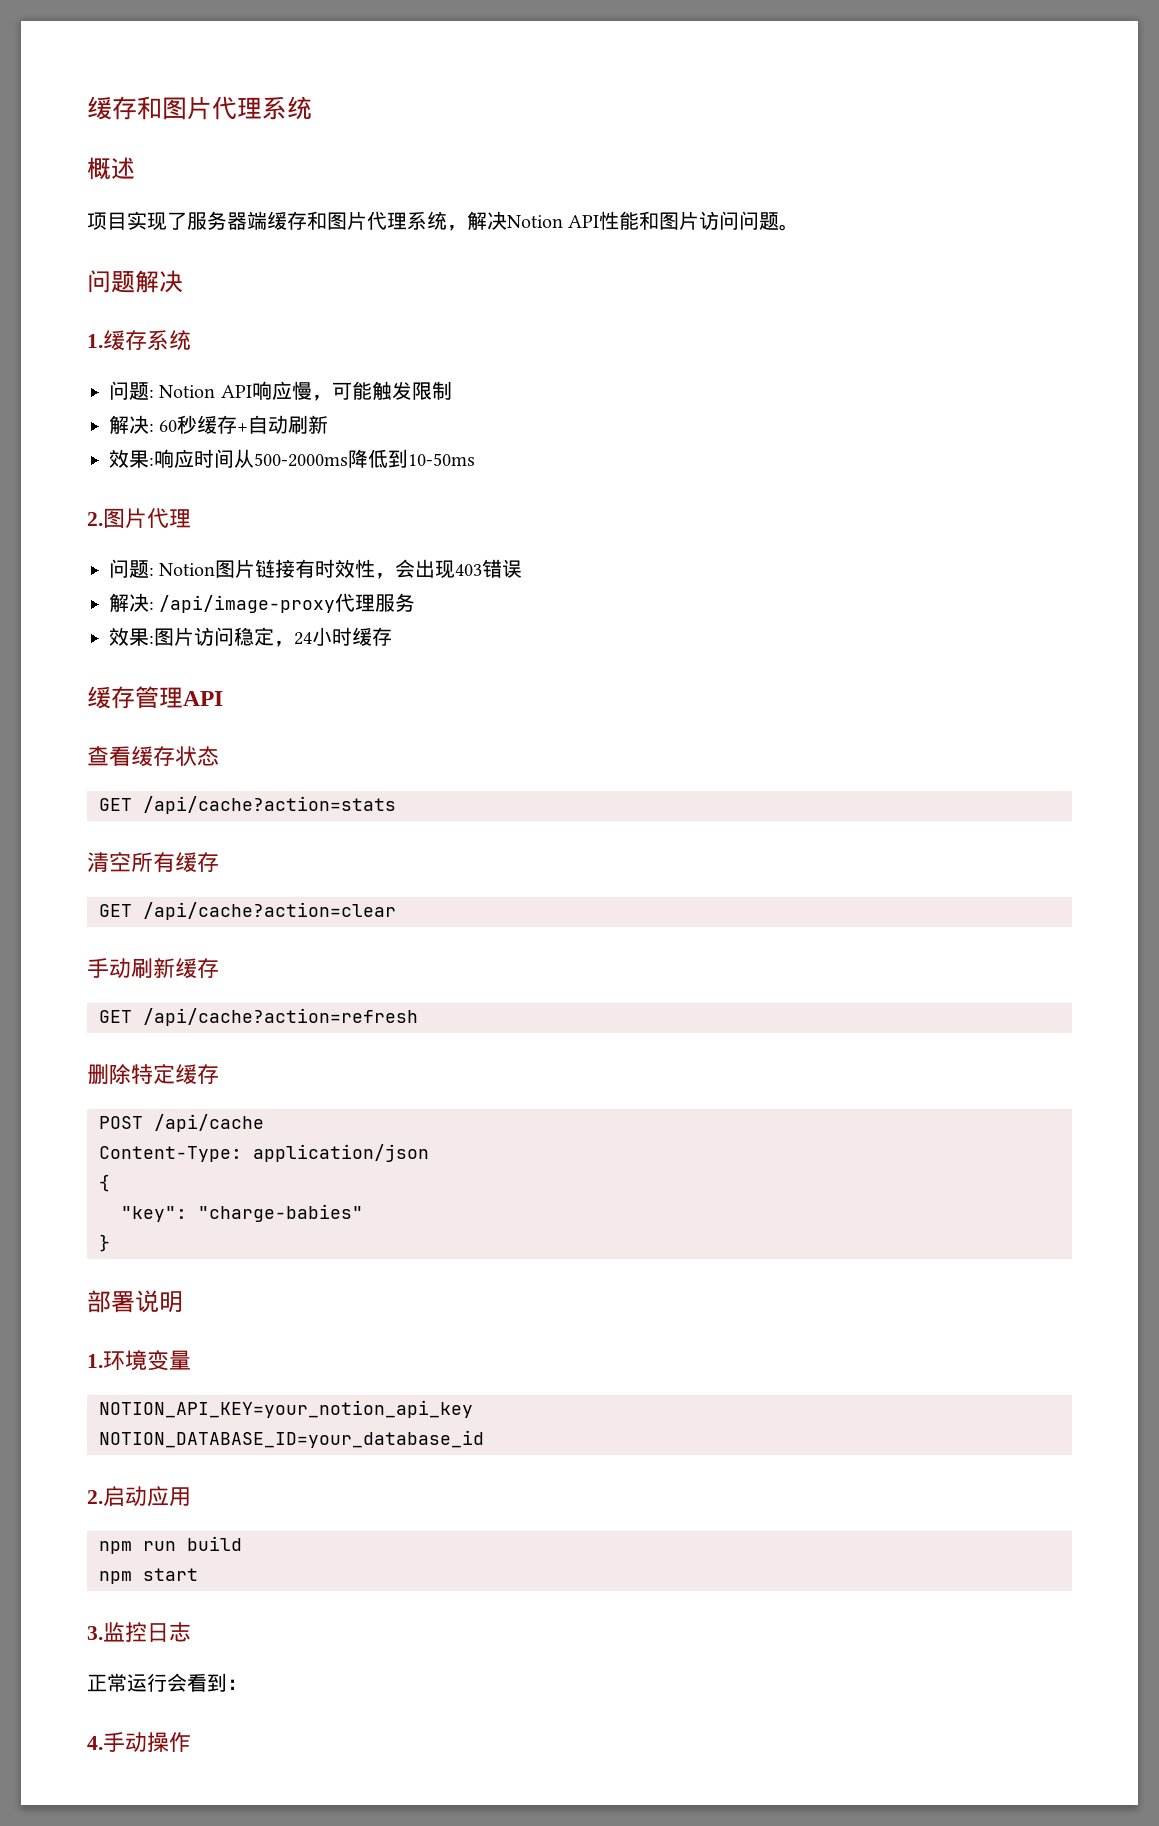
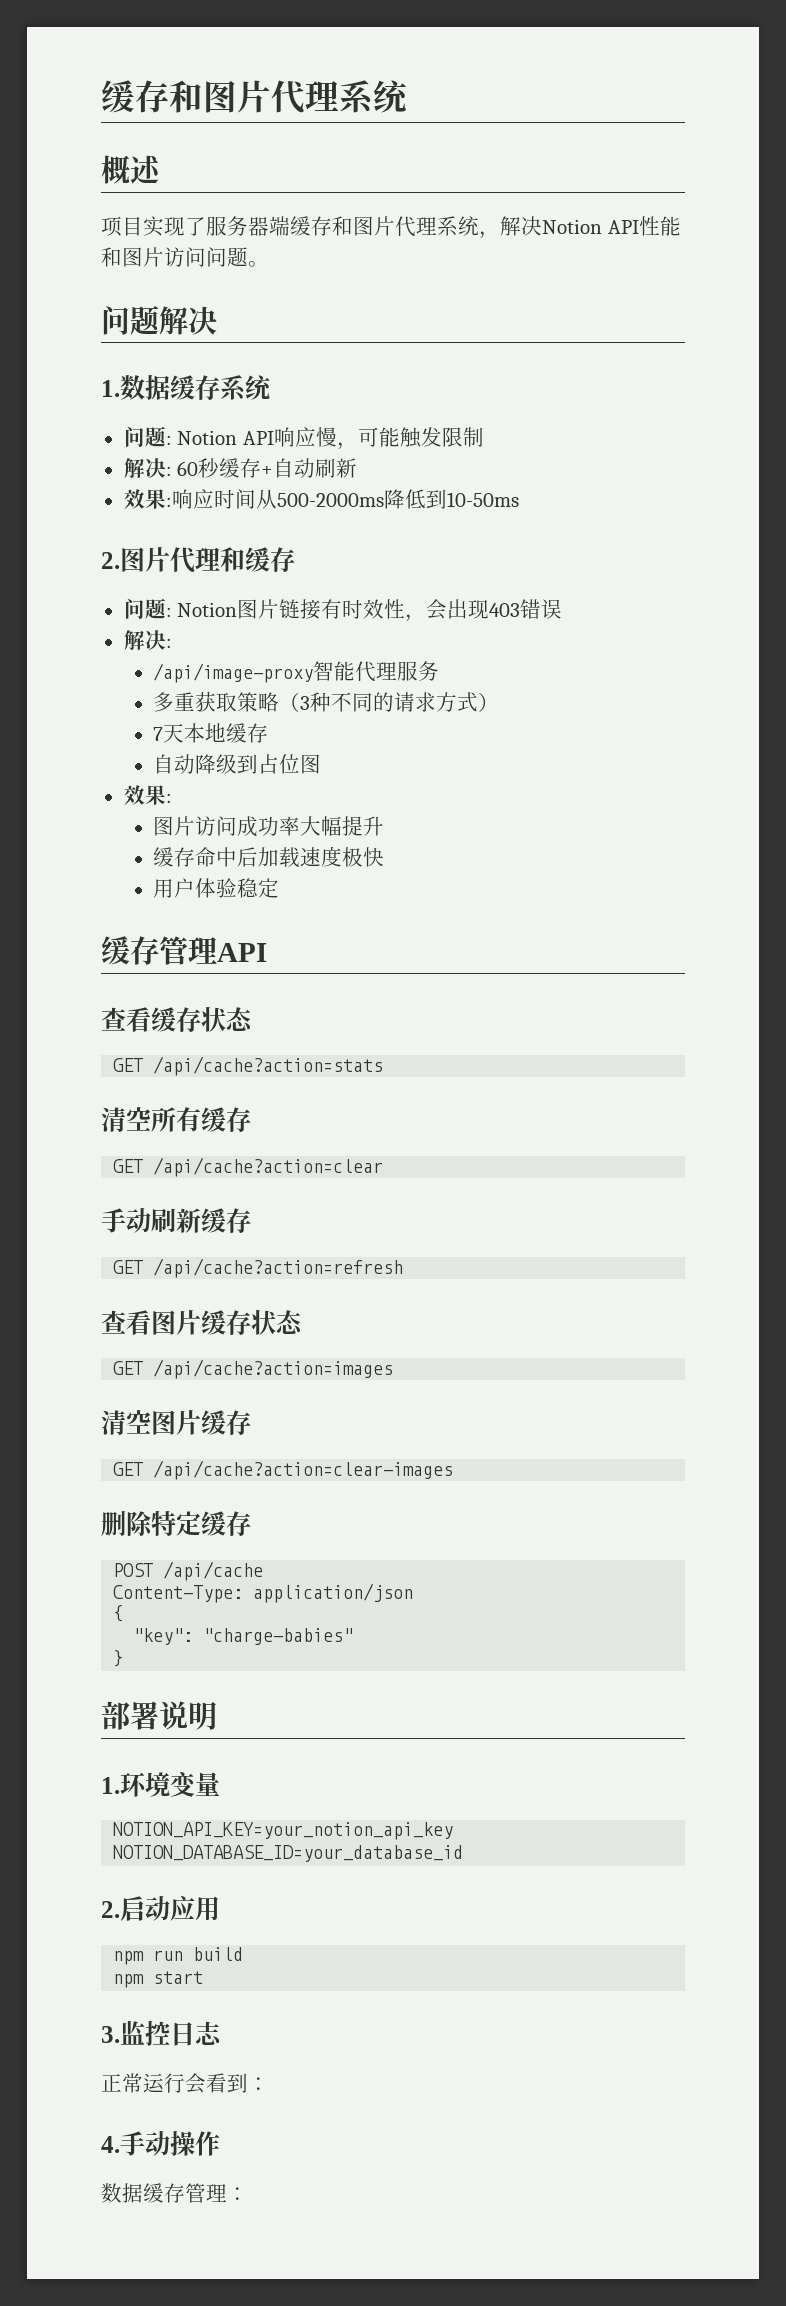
- 1.缓存系统
+ 1.数据缓存系统
- 2.图片代理
+ 2.图片代理和缓存
  问题: Notion图片链接有时效性，会出现403错误
- 解决: /api/image-proxy代理服务
+ 解决:
+ /api/image-proxy智能代理服务
- 效果:图片访问稳定，24小时缓存
+ 多重获取策略（3种不同的请求方式）
+ 7天本地缓存
+ 自动降级到占位图
+ 效果:
+ 图片访问成功率大幅提升
+ 缓存命中后加载速度极快
+ 用户体验稳定
+ 查看图片缓存状态
+ GET /api/cache?action=images
+ 清空图片缓存
+ GET /api/cache?action=clear-images
+ 数据缓存管理：

